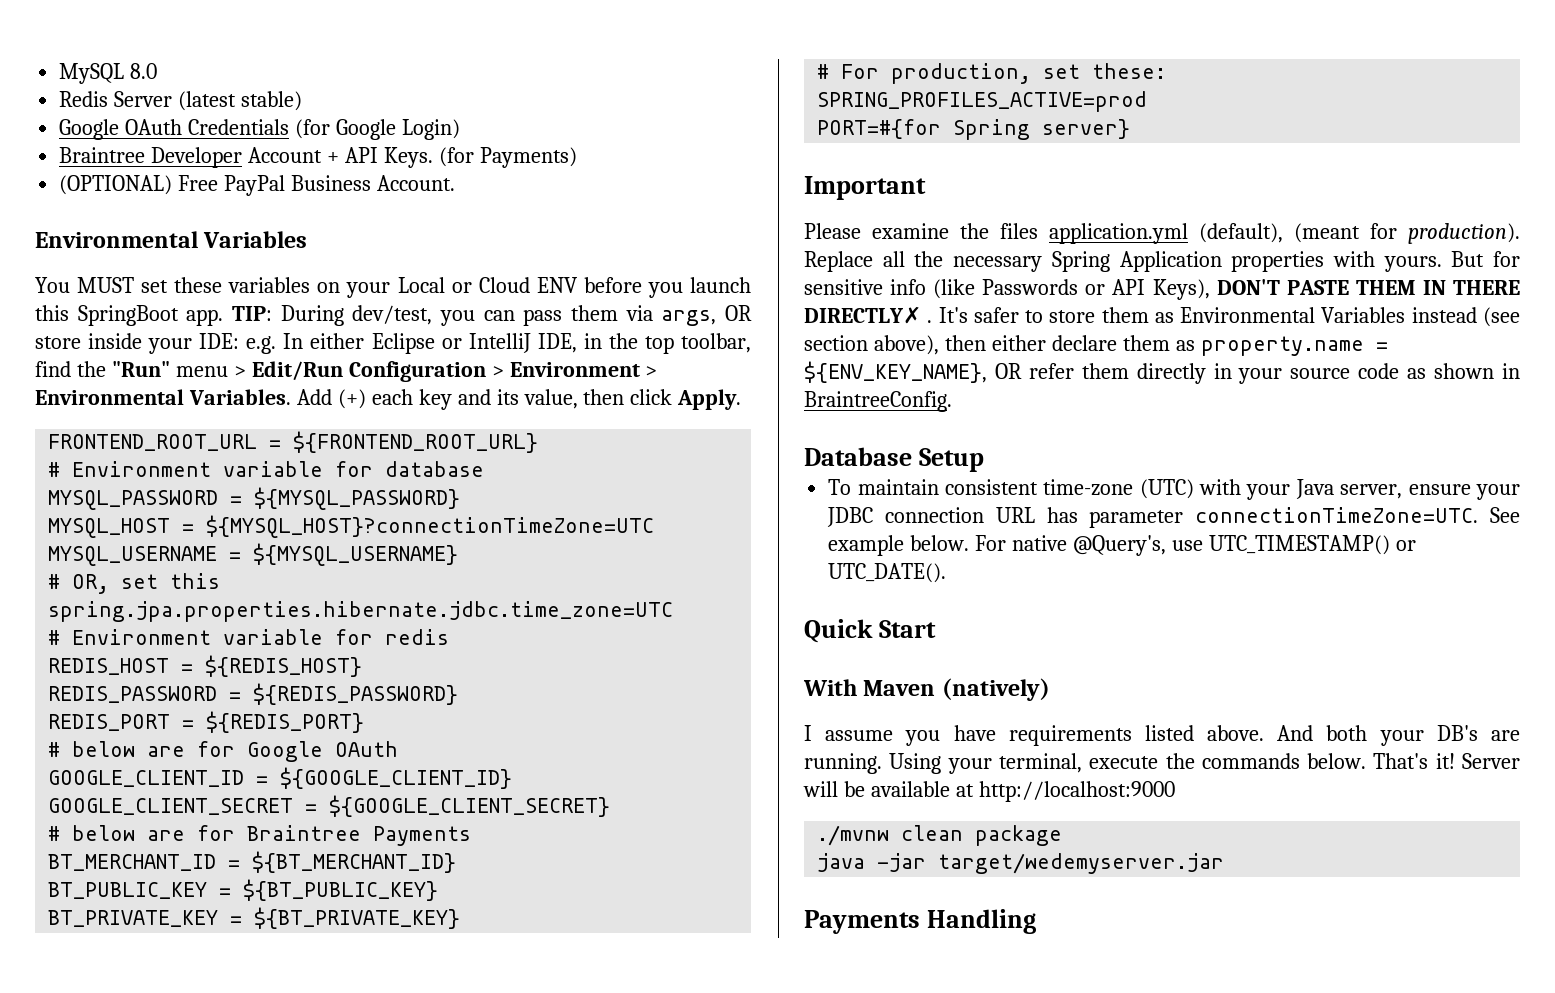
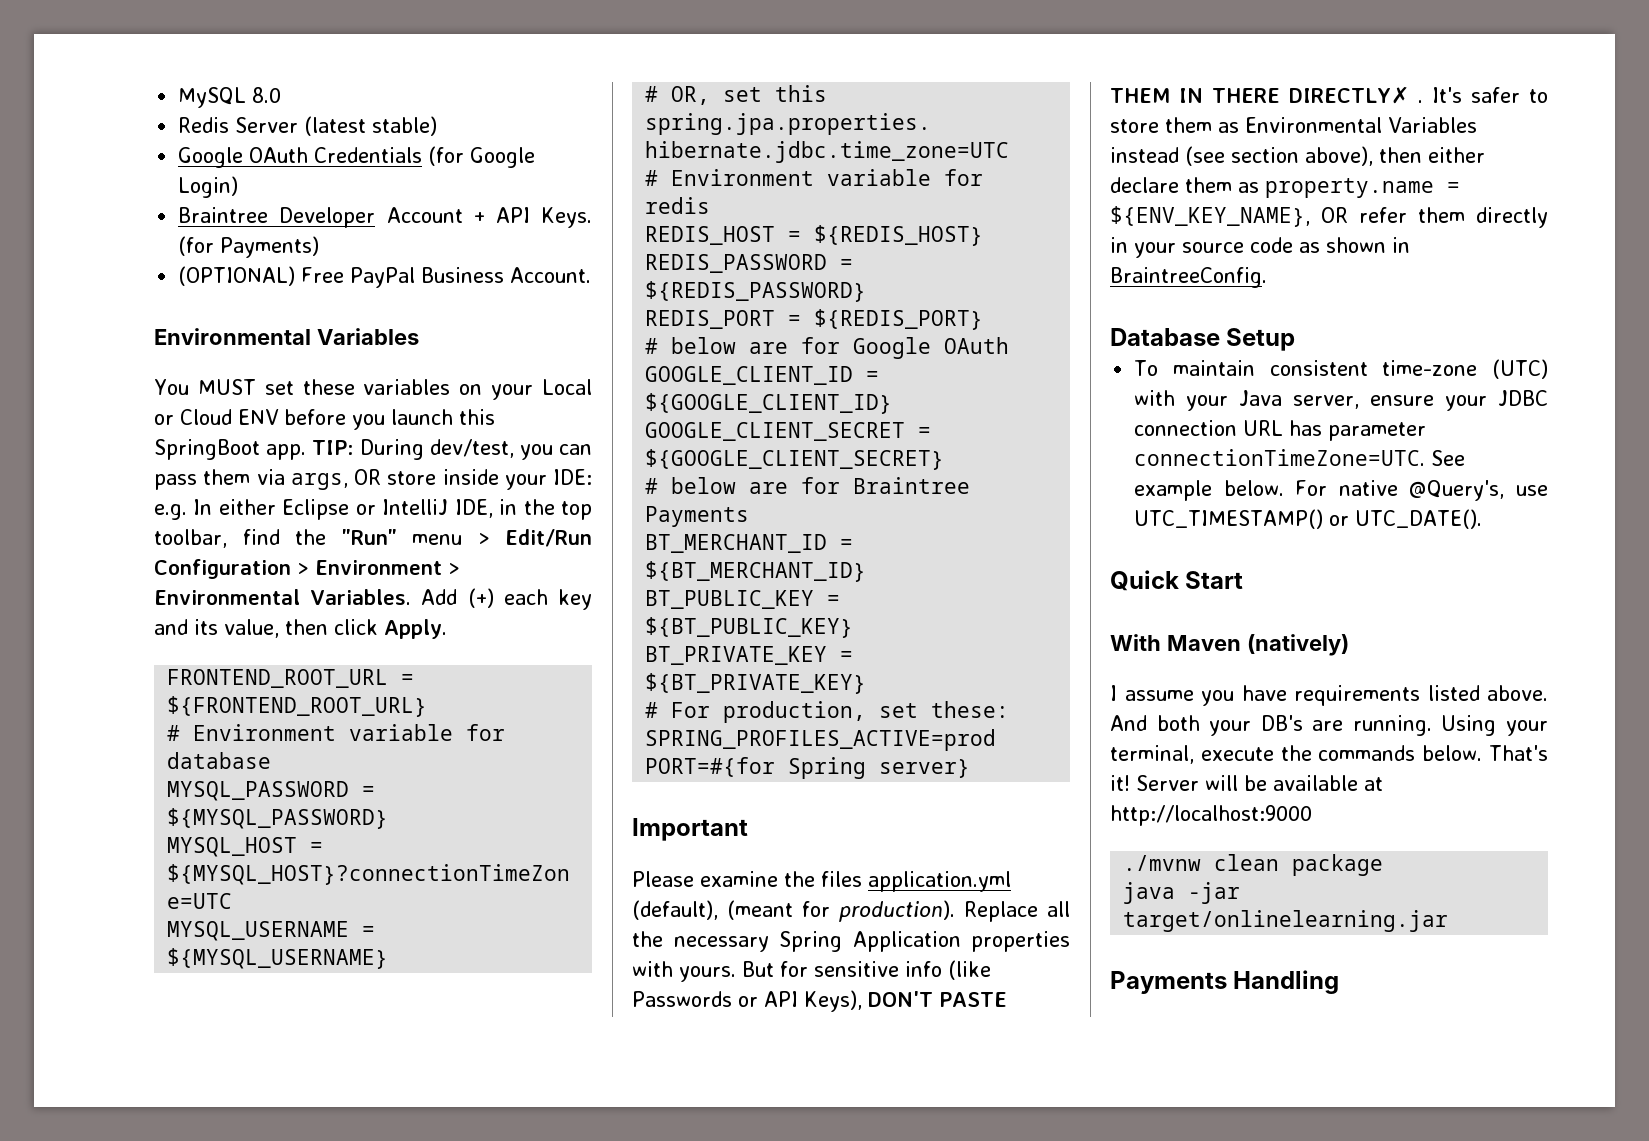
- java -jar target/wedemyserver.jar
+ java -jar target/onlinelearning.jar

